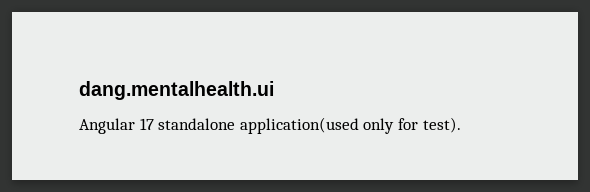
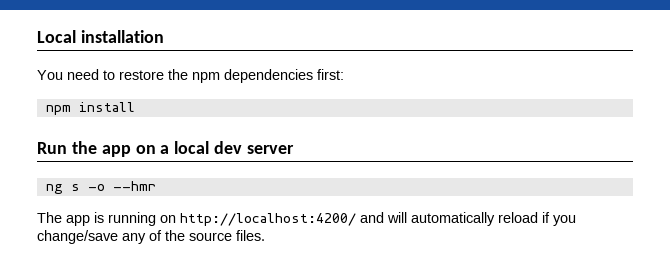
- dang.mentalhealth.ui
- Angular 17 standalone application(used only for test).
+ Local installation
+ You need to restore the npm dependencies first:
+ npm install
+ Run the app on a local dev server
+ ng s -o --hmr
+ The app is running on http://localhost:4200/ and will automatically reload if you change/save any of the source files.

